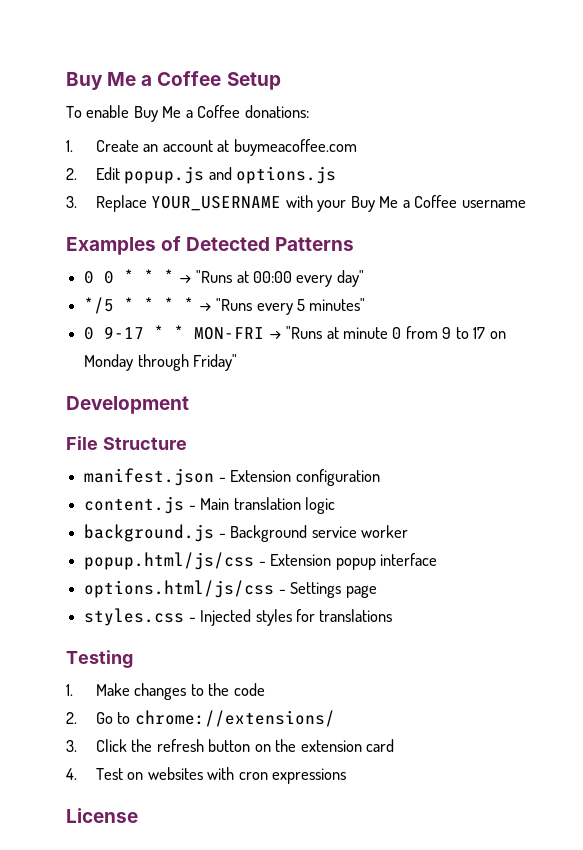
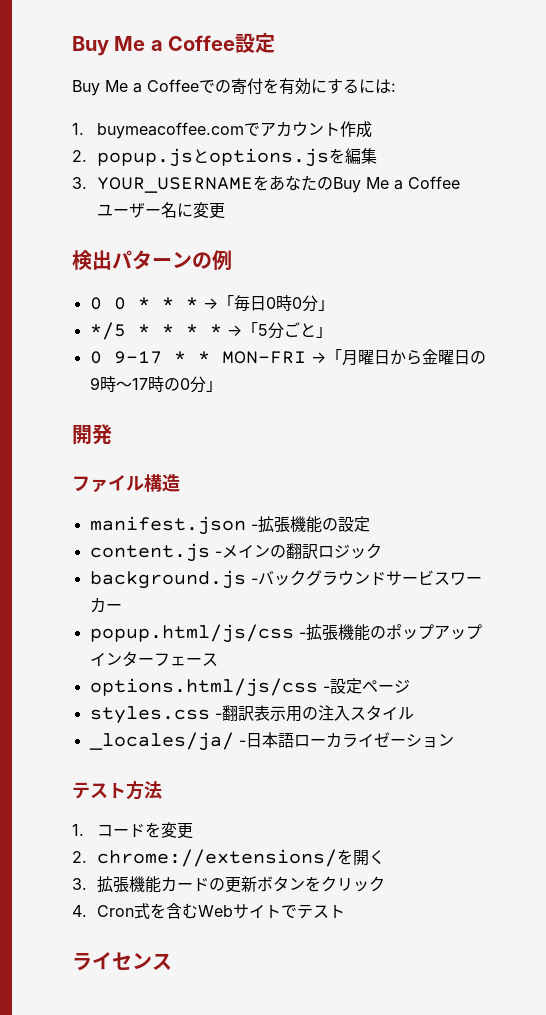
- Buy Me a Coffee Setup
- To enable Buy Me a Coffee donations:
- 1. Create an account at buymeacoffee.com
- 2. Edit popup.js and options.js
- 3. Replace YOUR_USERNAME with your Buy Me a Coffee username
- Examples of Detected Patterns
+ Buy Me a Coffee設定
+ Buy Me a Coffeeでの寄付を有効にするには:
+ 1. buymeacoffee.comでアカウント作成
+ 2. popup.jsとoptions.jsを編集
+ 3. YOUR_USERNAMEをあなたのBuy Me a Coffeeユーザー名に変更
+ 検出パターンの例
- 0 0 * * * → "Runs at 00:00 every day"
+ 0 0 * * * →「毎日0時0分」
- */5 * * * * → "Runs every 5 minutes"
+ */5 * * * * →「5分ごと」
- 0 9-17 * * MON-FRI → "Runs at minute 0 from 9 to 17 on Monday through Friday"
- Development
- File Structure
+ 0 9-17 * * MON-FRI →「月曜日から金曜日の9時〜17時の0分」
+ 開発
+ ファイル構造
- manifest.json - Extension configuration
+ manifest.json -拡張機能の設定
- content.js - Main translation logic
- background.js - Background service worker
- popup.html/js/css - Extension popup interface
+ content.js -メインの翻訳ロジック
+ background.js -バックグラウンドサービスワーカー
+ popup.html/js/css -拡張機能のポップアップインターフェース
- options.html/js/css - Settings page
+ options.html/js/css -設定ページ
- styles.css - Injected styles for translations
- Testing
- 1. Make changes to the code
- 2. Go to chrome://extensions/
- 3. Click the refresh button on the extension card
- 4. Test on websites with cron expressions
- License
+ styles.css -翻訳表示用の注入スタイル
+ _locales/ja/ -日本語ローカライゼーション
+ テスト方法
+ 1.コードを変更
+ 2. chrome://extensions/を開く
+ 3.拡張機能カードの更新ボタンをクリック
+ 4. Cron式を含むWebサイトでテスト
+ ライセンス

